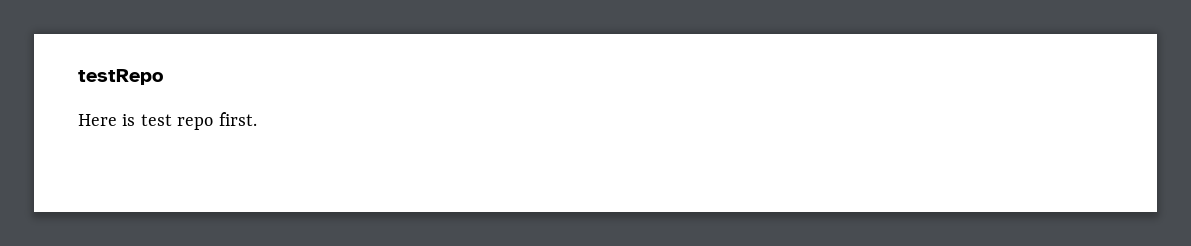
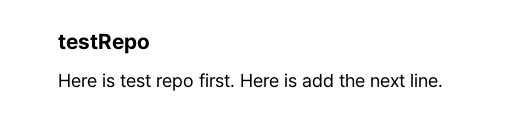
+ Here is add the next line.

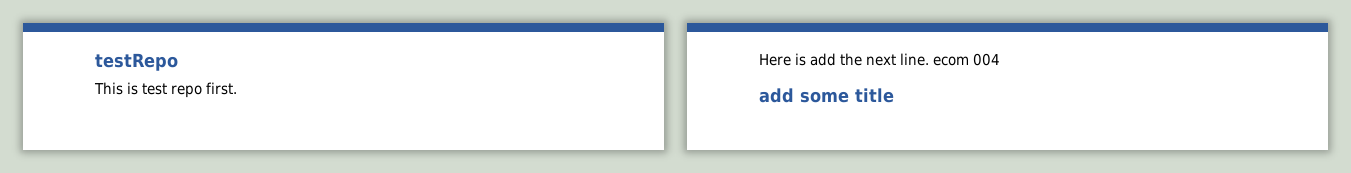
- Here is test repo first. Here is add the next line.
+ This is test repo first.
+ Here is add the next line. ecom 004
+ add some title

